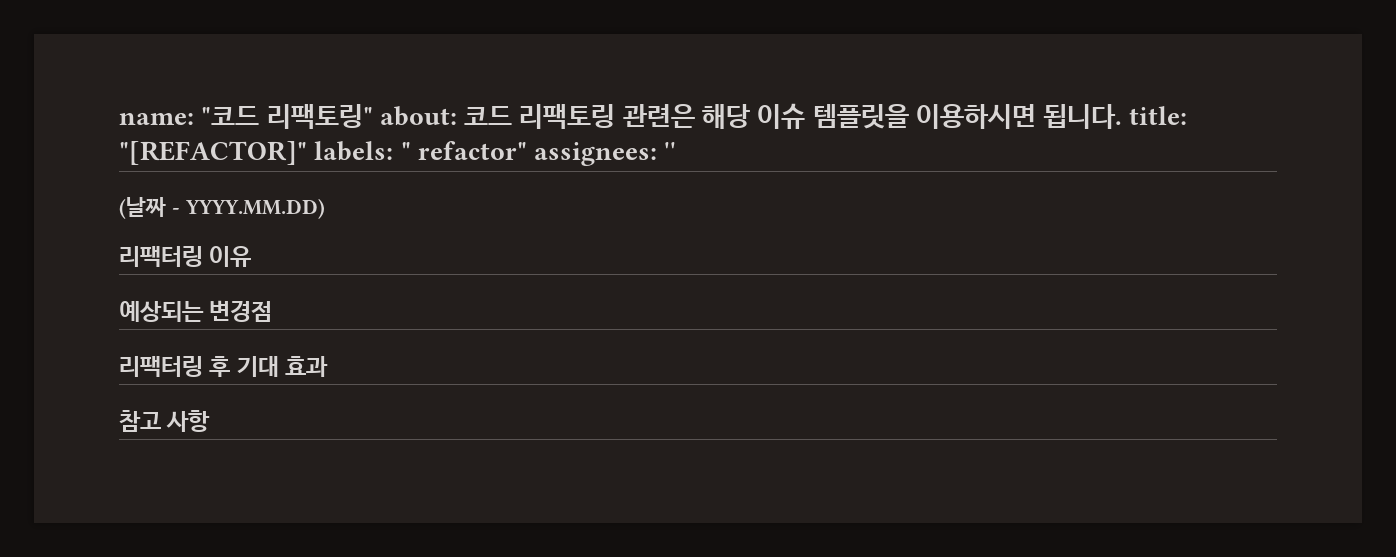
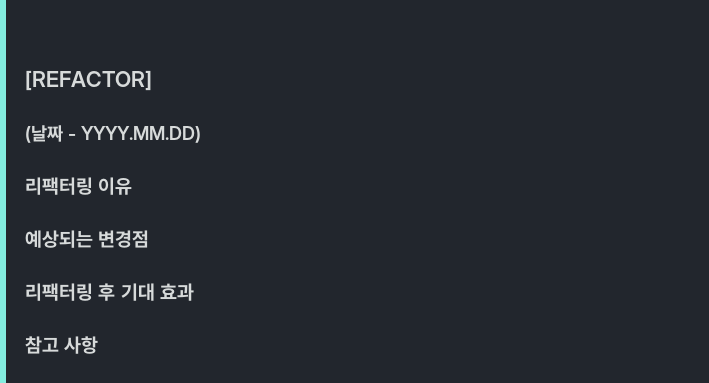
- name: "코드 리팩토링" about: 코드 리팩토링 관련은 해당 이슈 템플릿을 이용하시면 됩니다. title: "[REFACTOR]" labels: " refactor" assignees: ''
+ [REFACTOR]

